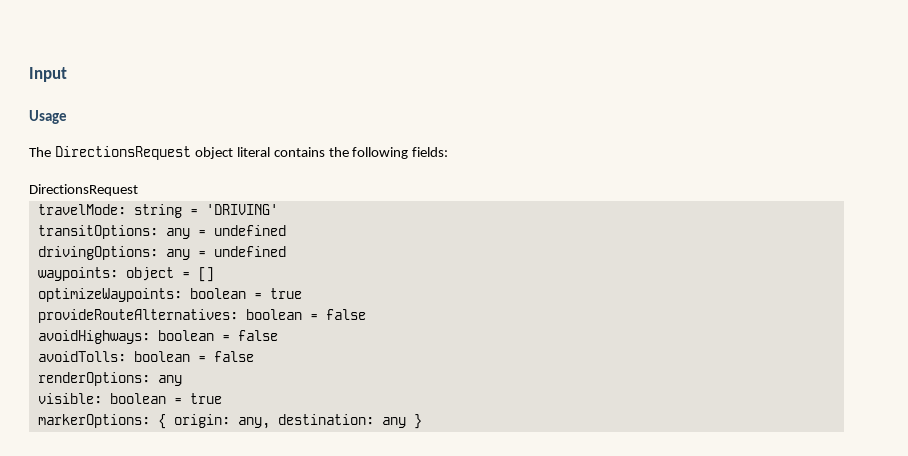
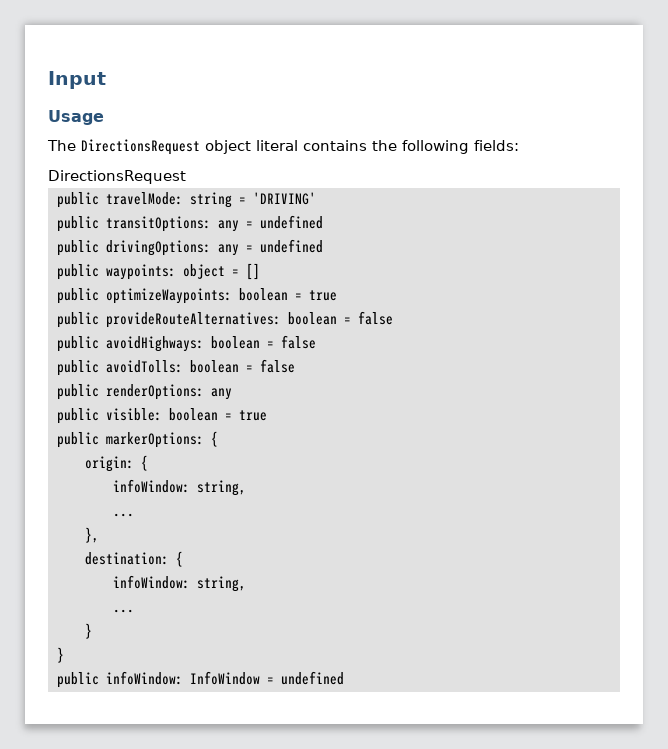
- travelMode: string = 'DRIVING'
+ public travelMode: string = 'DRIVING'
- transitOptions: any = undefined
+ public transitOptions: any = undefined
- drivingOptions: any = undefined
+ public drivingOptions: any = undefined
- waypoints: object = []
+ public waypoints: object = []
- optimizeWaypoints: boolean = true
+ public optimizeWaypoints: boolean = true
- provideRouteAlternatives: boolean = false
+ public provideRouteAlternatives: boolean = false
- avoidHighways: boolean = false
+ public avoidHighways: boolean = false
- avoidTolls: boolean = false
+ public avoidTolls: boolean = false
- renderOptions: any
+ public renderOptions: any
- visible: boolean = true
+ public visible: boolean = true
- markerOptions: { origin: any, destination: any }
+ public markerOptions: {
+ origin: {
+ infoWindow: string,
+ ...
+ },
+ destination: {
+ infoWindow: string,
+ ...
+ }
+ }
+ public infoWindow: InfoWindow = undefined

